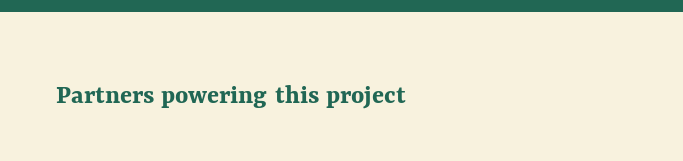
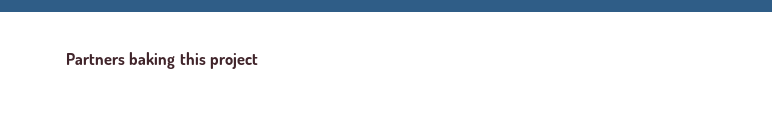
- Partners powering this project
+ Partners baking this project

